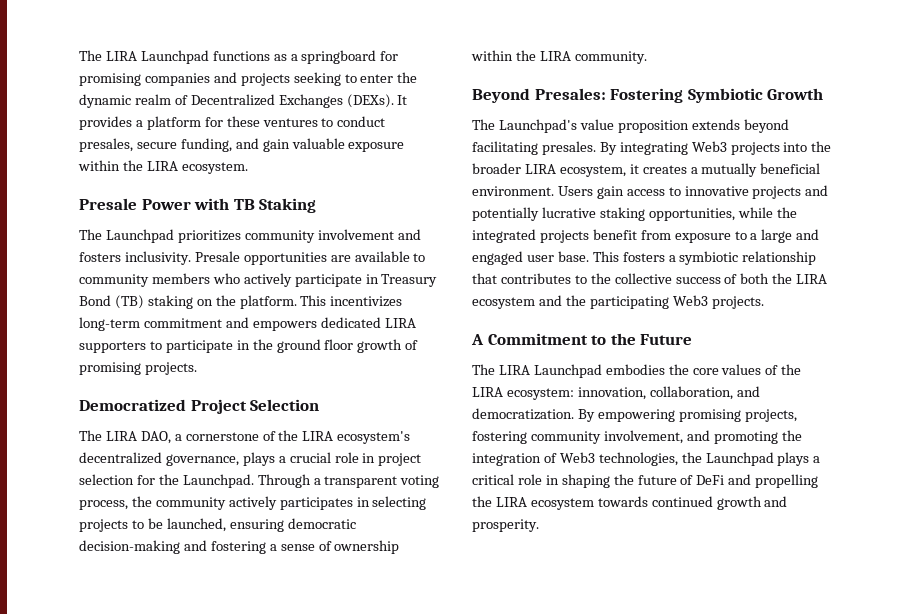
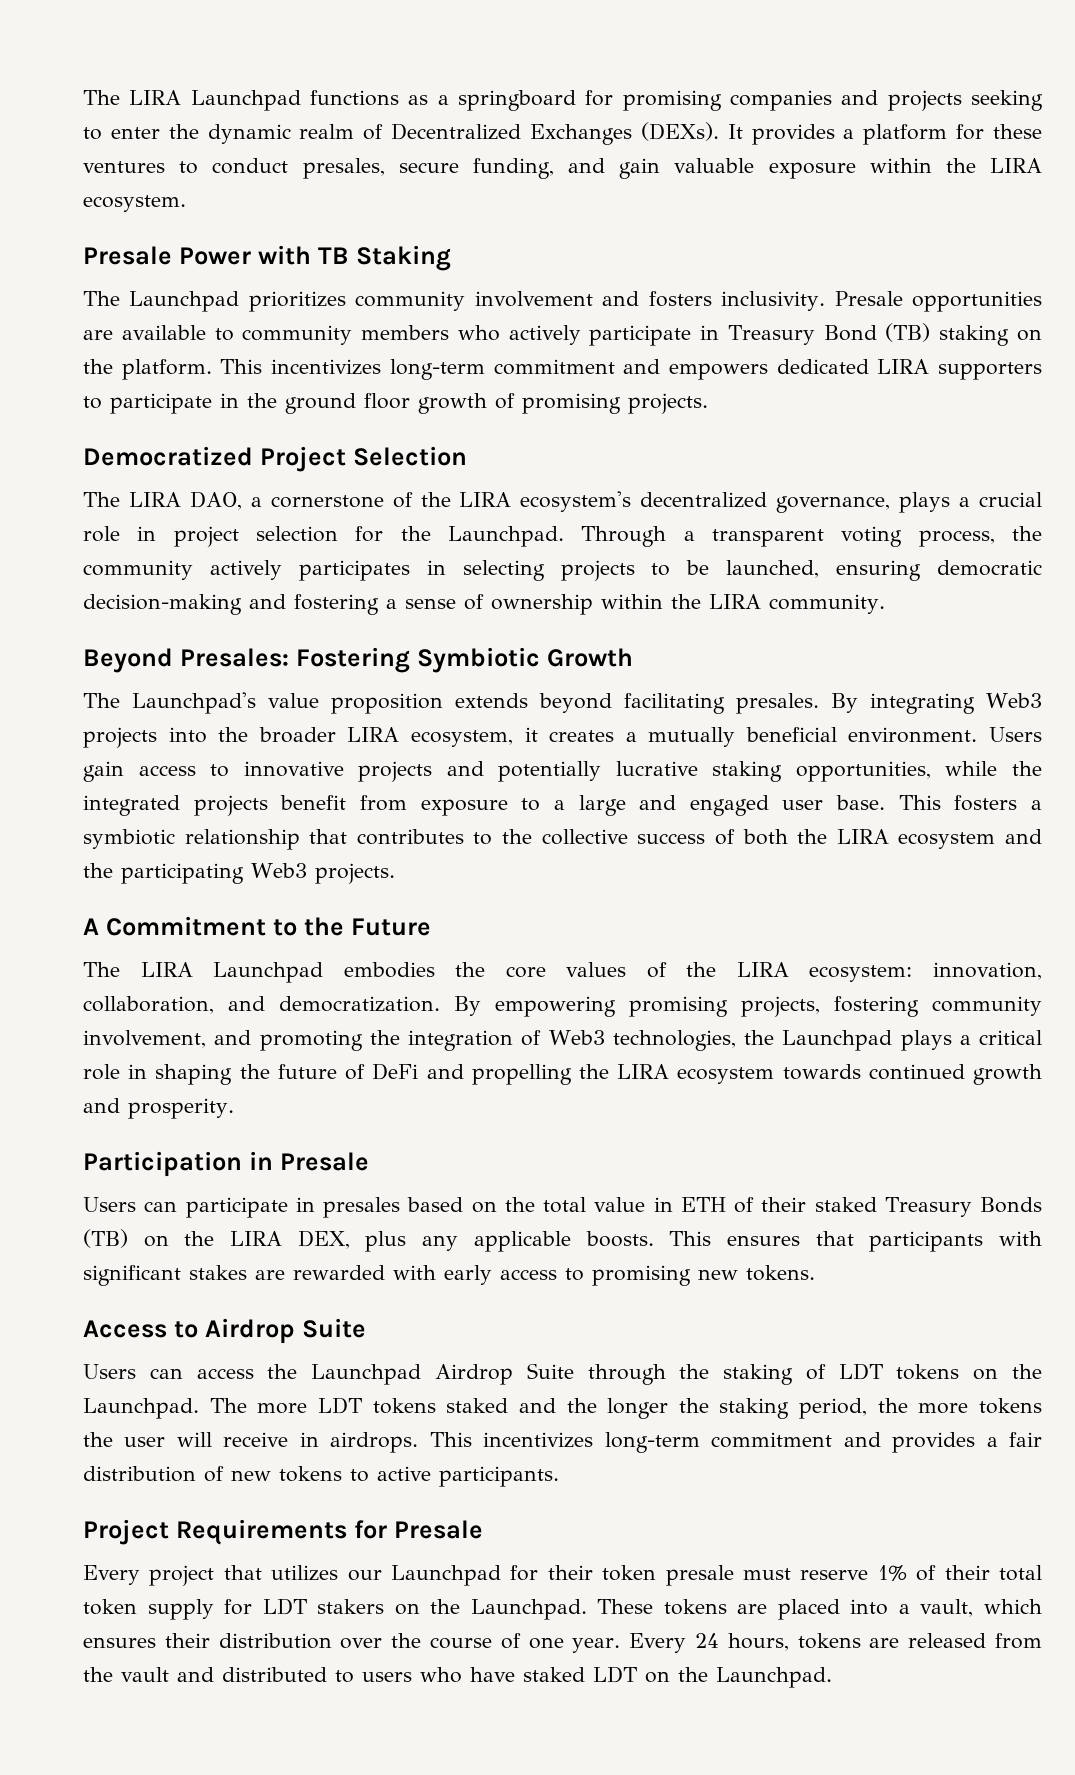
+ Participation in Presale
+ Users can participate in presales based on the total value in ETH of their staked Treasury Bonds (TB) on the LIRA DEX, plus any applicable boosts. This ensures that participants with significant stakes are rewarded with early access to promising new tokens.
+ Access to Airdrop Suite
+ Users can access the Launchpad Airdrop Suite through the staking of LDT tokens on the Launchpad. The more LDT tokens staked and the longer the staking period, the more tokens the user will receive in airdrops. This incentivizes long-term commitment and provides a fair distribution of new tokens to active participants.
+ Project Requirements for Presale
+ Every project that utilizes our Launchpad for their token presale must reserve 1% of their total token supply for LDT stakers on the Launchpad. These tokens are placed into a vault, which ensures their distribution over the course of one year. Every 24 hours, tokens are released from the vault and distributed to users who have staked LDT on the Launchpad.

